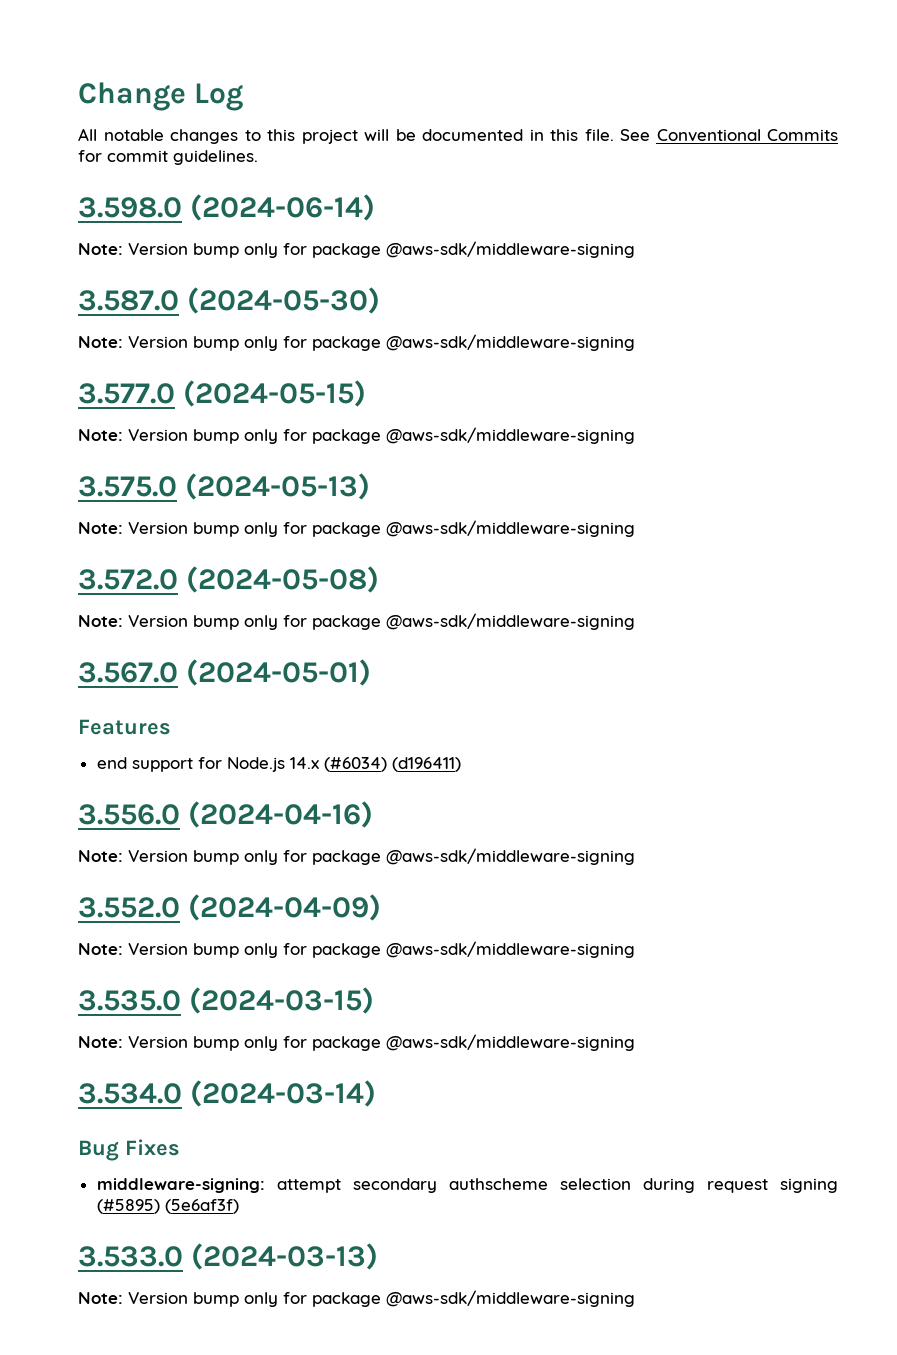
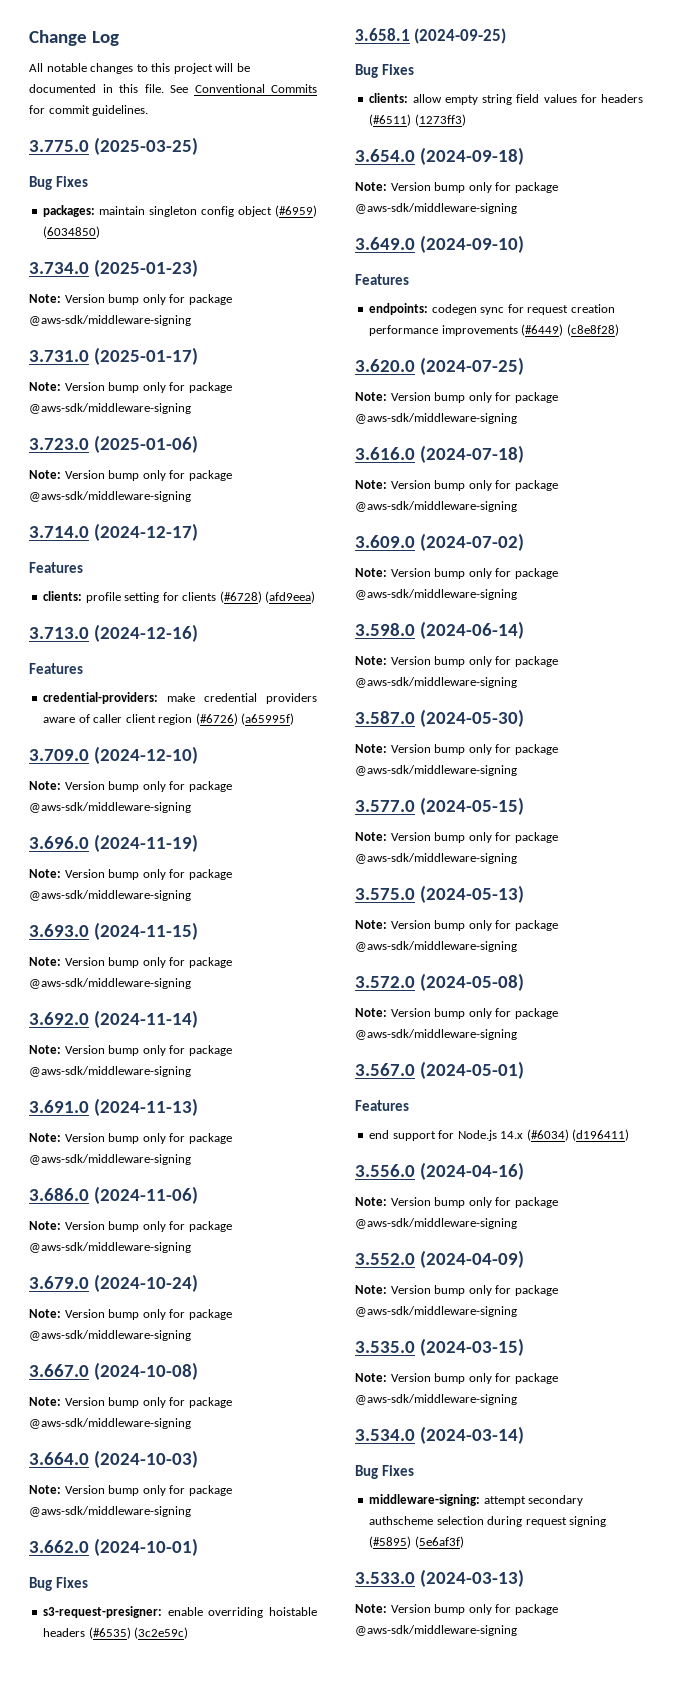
+ 3.775.0 (2025-03-25)
+ Bug Fixes
+ packages: maintain singleton config object (#6959) (6034850)
+ 3.734.0 (2025-01-23)
+ Note: Version bump only for package @aws-sdk/middleware-signing
+ 3.731.0 (2025-01-17)
+ Note: Version bump only for package @aws-sdk/middleware-signing
+ 3.723.0 (2025-01-06)
+ Note: Version bump only for package @aws-sdk/middleware-signing
+ 3.714.0 (2024-12-17)
+ Features
+ clients: profile setting for clients (#6728) (afd9eea)
+ 3.713.0 (2024-12-16)
+ Features
+ credential-providers: make credential providers aware of caller client region (#6726) (a65995f)
+ 3.709.0 (2024-12-10)
+ Note: Version bump only for package @aws-sdk/middleware-signing
+ 3.696.0 (2024-11-19)
+ Note: Version bump only for package @aws-sdk/middleware-signing
+ 3.693.0 (2024-11-15)
+ Note: Version bump only for package @aws-sdk/middleware-signing
+ 3.692.0 (2024-11-14)
+ Note: Version bump only for package @aws-sdk/middleware-signing
+ 3.691.0 (2024-11-13)
+ Note: Version bump only for package @aws-sdk/middleware-signing
+ 3.686.0 (2024-11-06)
+ Note: Version bump only for package @aws-sdk/middleware-signing
+ 3.679.0 (2024-10-24)
+ Note: Version bump only for package @aws-sdk/middleware-signing
+ 3.667.0 (2024-10-08)
+ Note: Version bump only for package @aws-sdk/middleware-signing
+ 3.664.0 (2024-10-03)
+ Note: Version bump only for package @aws-sdk/middleware-signing
+ 3.662.0 (2024-10-01)
+ Bug Fixes
+ s3-request-presigner: enable overriding hoistable headers (#6535) (3c2e59c)
+ 3.658.1 (2024-09-25)
+ Bug Fixes
+ clients: allow empty string field values for headers (#6511) (1273ff3)
+ 3.654.0 (2024-09-18)
+ Note: Version bump only for package @aws-sdk/middleware-signing
+ 3.649.0 (2024-09-10)
+ Features
+ endpoints: codegen sync for request creation performance improvements (#6449) (c8e8f28)
+ 3.620.0 (2024-07-25)
+ Note: Version bump only for package @aws-sdk/middleware-signing
+ 3.616.0 (2024-07-18)
+ Note: Version bump only for package @aws-sdk/middleware-signing
+ 3.609.0 (2024-07-02)
+ Note: Version bump only for package @aws-sdk/middleware-signing

